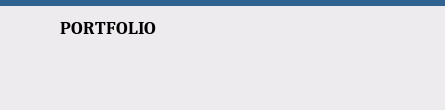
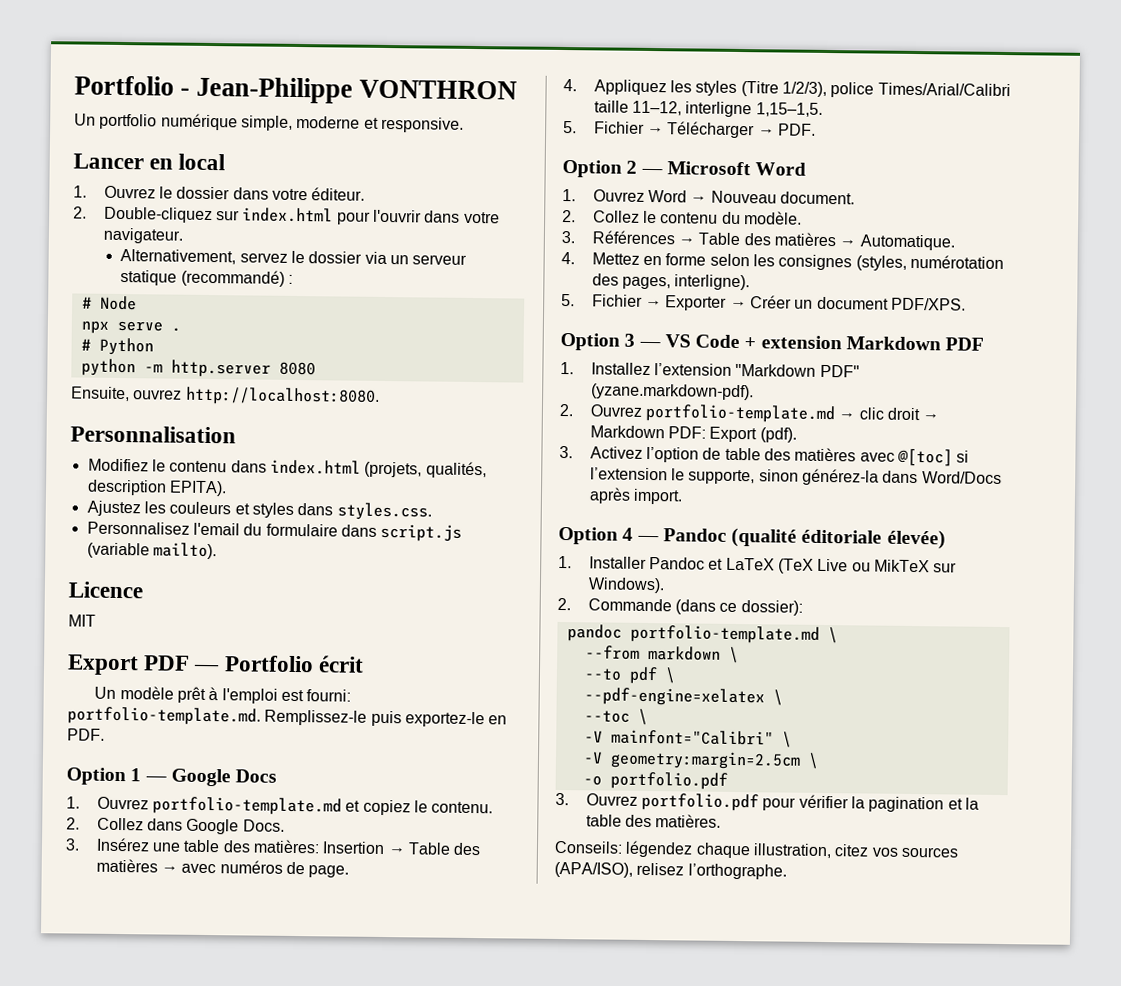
- PORTFOLIO
+ Portfolio - Jean-Philippe VONTHRON
+ Un portfolio numérique simple, moderne et responsive.
+ Lancer en local
+ 1. Ouvrez le dossier dans votre éditeur.
+ 2. Double-cliquez sur index.html pour l'ouvrir dans votre navigateur.
+ Alternativement, servez le dossier via un serveur statique (recommandé) :
+ # Node
+ npx serve .
+ # Python
+ python -m http.server 8080
+ Ensuite, ouvrez http://localhost:8080.
+ Personnalisation
+ Modifiez le contenu dans index.html (projets, qualités, description EPITA).
+ Ajustez les couleurs et styles dans styles.css.
+ Personnalisez l'email du formulaire dans script.js (variable mailto).
+ Licence
+ MIT
+ Export PDF — Portfolio écrit
+ Un modèle prêt à l'emploi est fourni: portfolio-template.md. Remplissez-le puis exportez-le en PDF.
+ Option 1 — Google Docs
+ 1. Ouvrez portfolio-template.md et copiez le contenu.
+ 2. Collez dans Google Docs.
+ 3. Insérez une table des matières: Insertion → Table des matières → avec numéros de page.
+ 4. Appliquez les styles (Titre 1/2/3), police Times/Arial/Calibri taille 11–12, interligne 1,15–1,5.
+ 5. Fichier → Télécharger → PDF.
+ Option 2 — Microsoft Word
+ 1. Ouvrez Word → Nouveau document.
+ 2. Collez le contenu du modèle.
+ 3. Références → Table des matières → Automatique.
+ 4. Mettez en forme selon les consignes (styles, numérotation des pages, interligne).
+ 5. Fichier → Exporter → Créer un document PDF/XPS.
+ Option 3 — VS Code + extension Markdown PDF
+ 1. Installez l’extension "Markdown PDF" (yzane.markdown-pdf).
+ 2. Ouvrez portfolio-template.md → clic droit → Markdown PDF: Export (pdf).
+ 3. Activez l’option de table des matières avec @[toc] si l’extension le supporte, sinon générez-la dans Word/Docs après import.
+ Option 4 — Pandoc (qualité éditoriale élevée)
+ 1. Installer Pandoc et LaTeX (TeX Live ou MikTeX sur Windows).
+ 2. Commande (dans ce dossier):
+ pandoc portfolio-template.md \
+ --from markdown \
+ --to pdf \
+ --pdf-engine=xelatex \
+ --toc \
+ -V mainfont="Calibri" \
+ -V geometry:margin=2.5cm \
+ -o portfolio.pdf
+ 3. Ouvrez portfolio.pdf pour vérifier la pagination et la table des matières.
+ Conseils: légendez chaque illustration, citez vos sources (APA/ISO), relisez l’orthographe.

